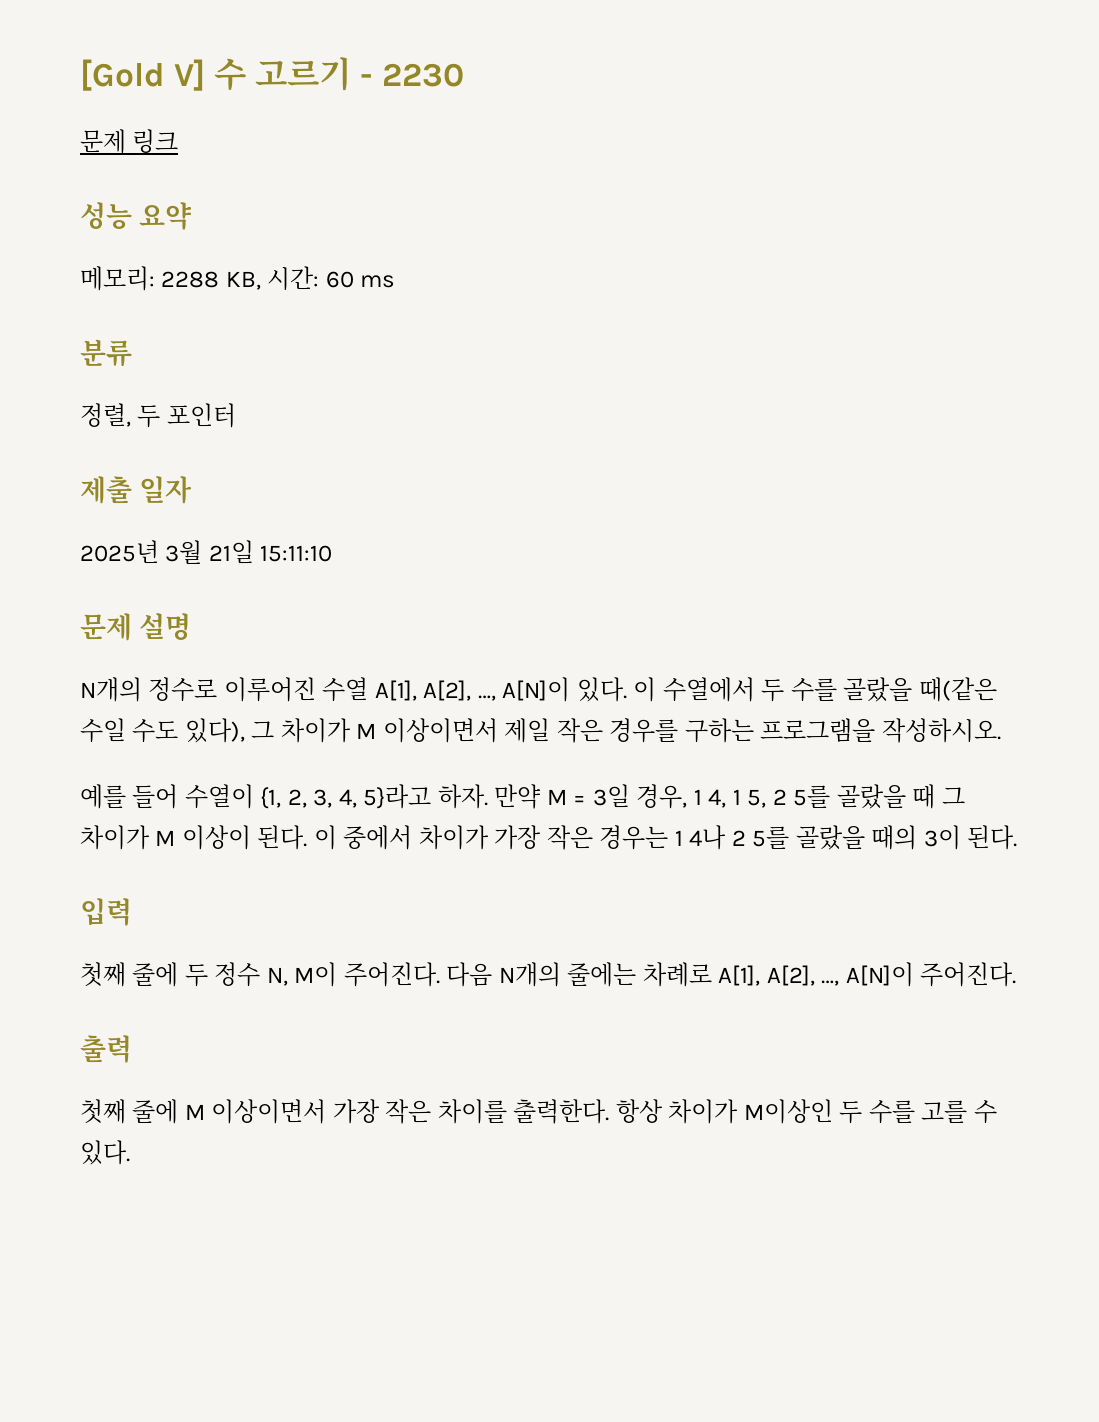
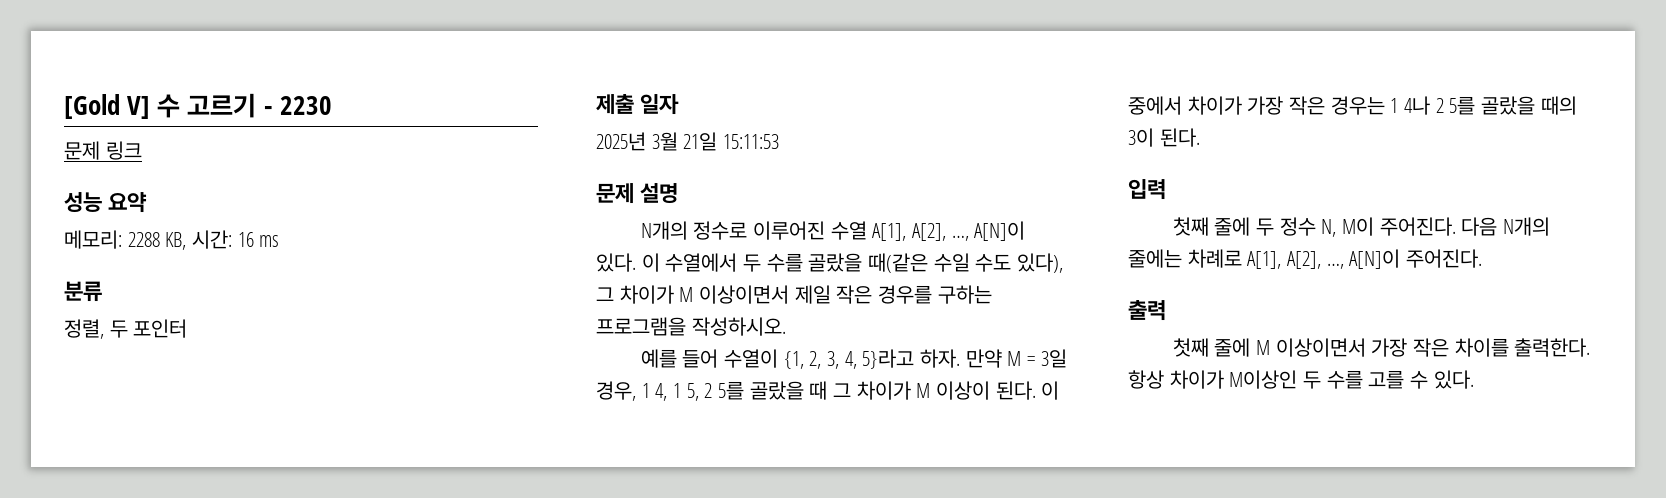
- 메모리: 2288 KB, 시간: 60 ms
+ 메모리: 2288 KB, 시간: 16 ms
- 2025년 3월 21일 15:11:10
+ 2025년 3월 21일 15:11:53

